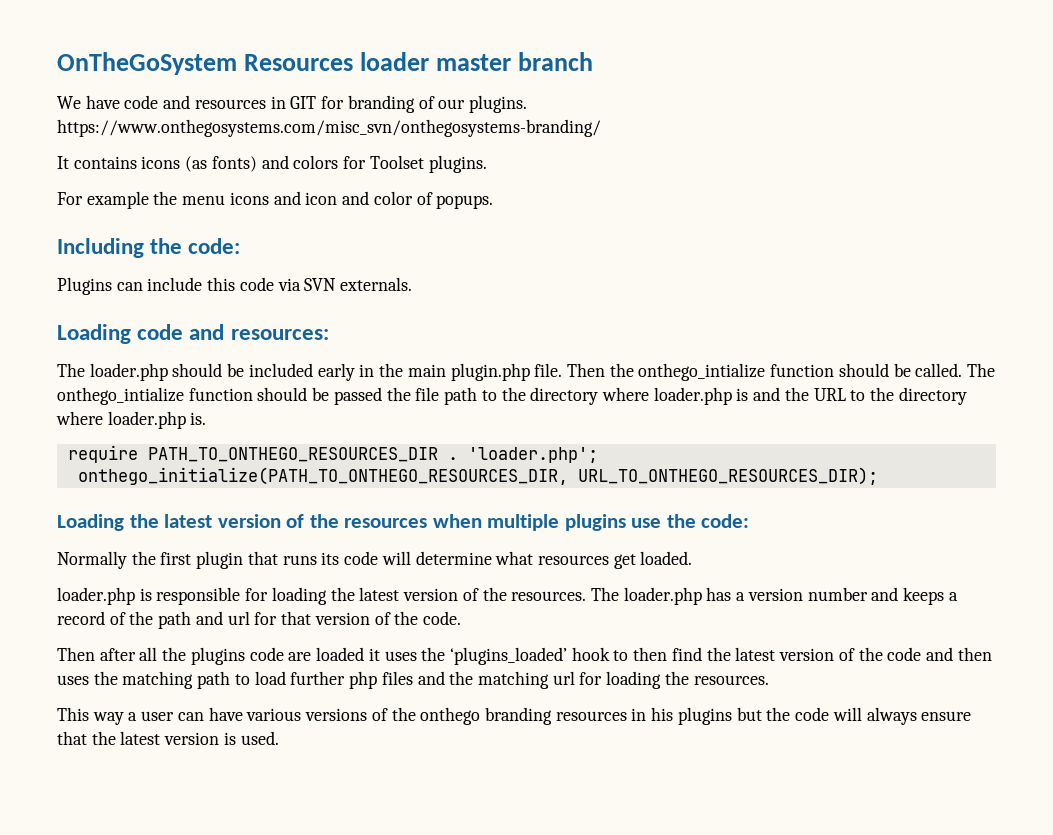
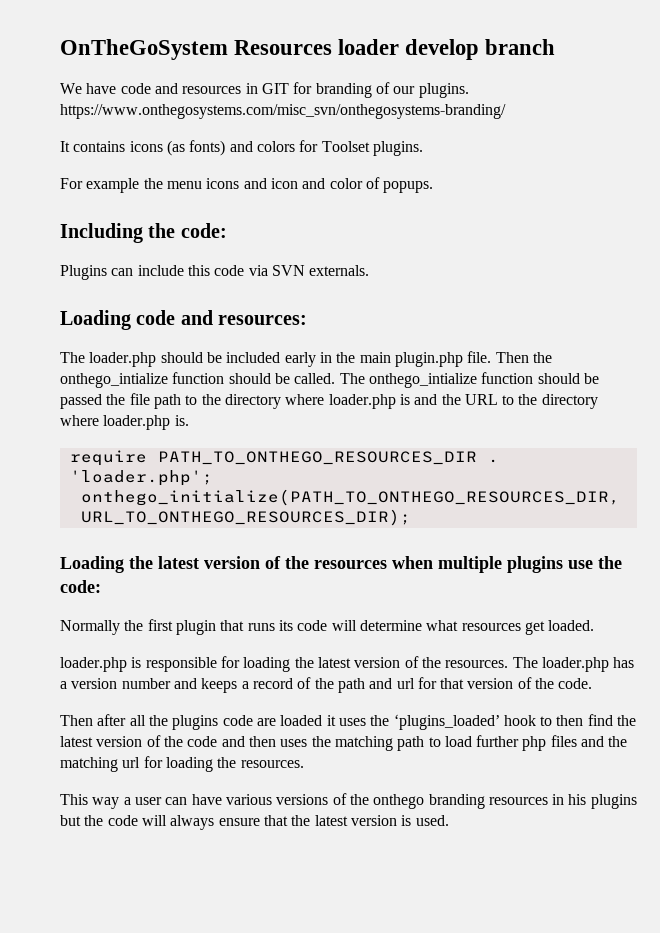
- OnTheGoSystem Resources loader master branch
+ OnTheGoSystem Resources loader develop branch

